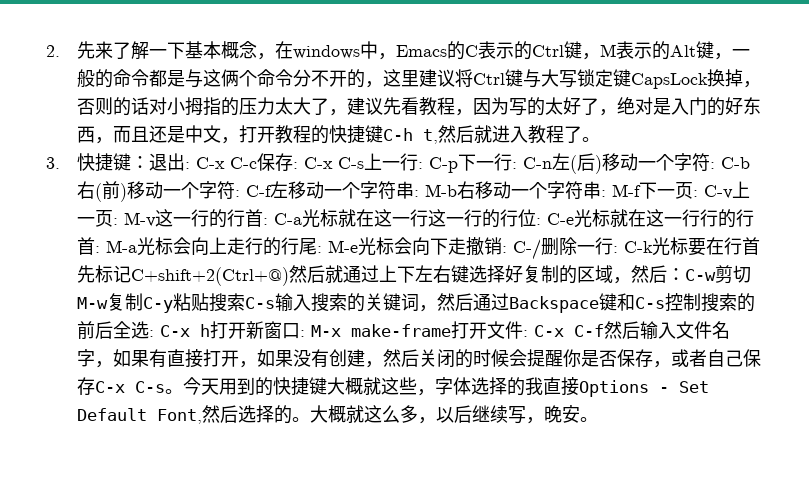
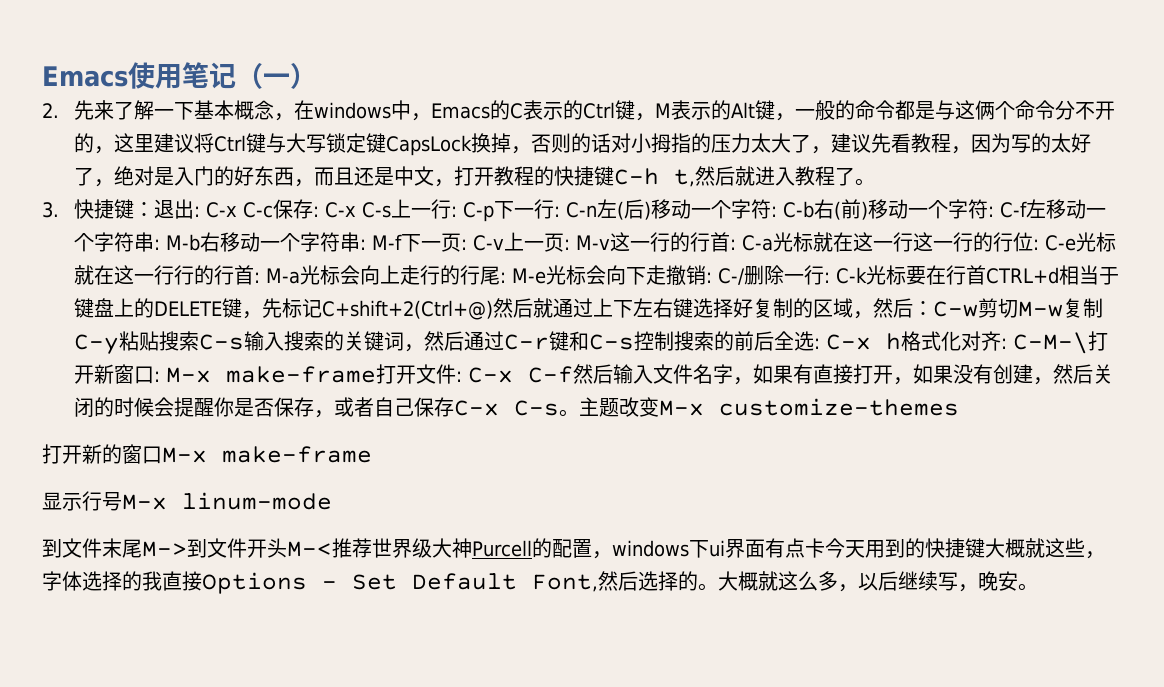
+ Emacs使用笔记（一）
- C-k光标要在行首先标记C+shift+2(Ctrl+@)然后就通过上下左右键选择好复制的区域，然后：
+ C-k光标要在行首CTRL+d相当于键盘上的DELETE键，先标记C+shift+2(Ctrl+@)然后就通过上下左右键选择好复制的区域，然后：
- C-w剪切M-w复制C-y粘贴搜索C-s输入搜索的关键词，然后通过Backspace键和C-s控制搜索的前后全选:
+ C-w剪切M-w复制C-y粘贴搜索C-s输入搜索的关键词，然后通过C-r键和C-s控制搜索的前后全选:
- C-x h打开新窗口:
+ C-x h格式化对齐: C-M-\打开新窗口:
- 今天用到的快捷键大概就这些，字体选择的我直接Options - Set Default Font,然后选择的。
+ 主题改变M-x customize-themes
+ 打开新的窗口M-x make-frame
+ 显示行号M-x linum-mode
+ 到文件末尾M->到文件开头M-<推荐世界级大神Purcell的配置，windows下ui界面有点卡今天用到的快捷键大概就这些，字体选择的我直接Options - Set Default Font,然后选择的。

